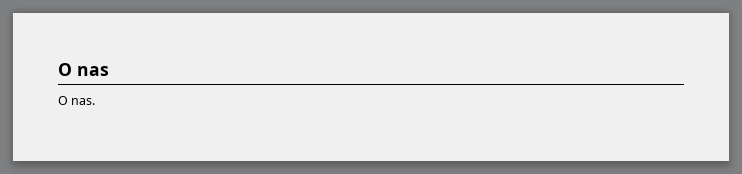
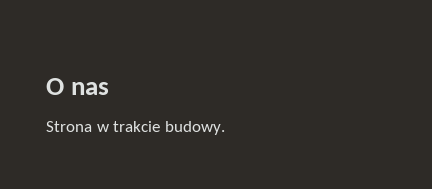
- O nas.
+ Strona w trakcie budowy.

